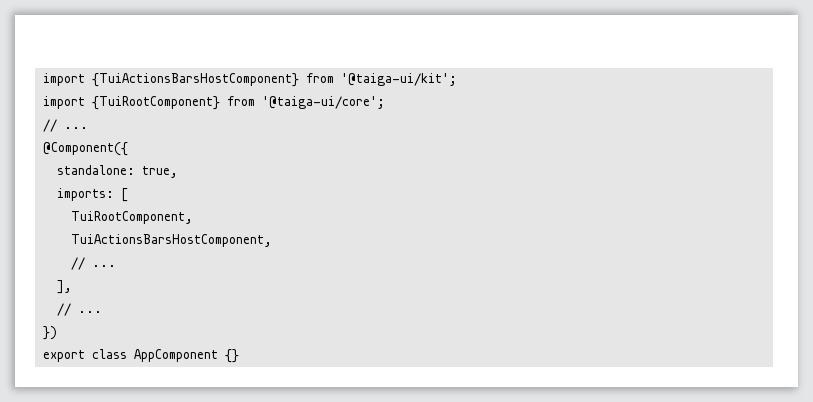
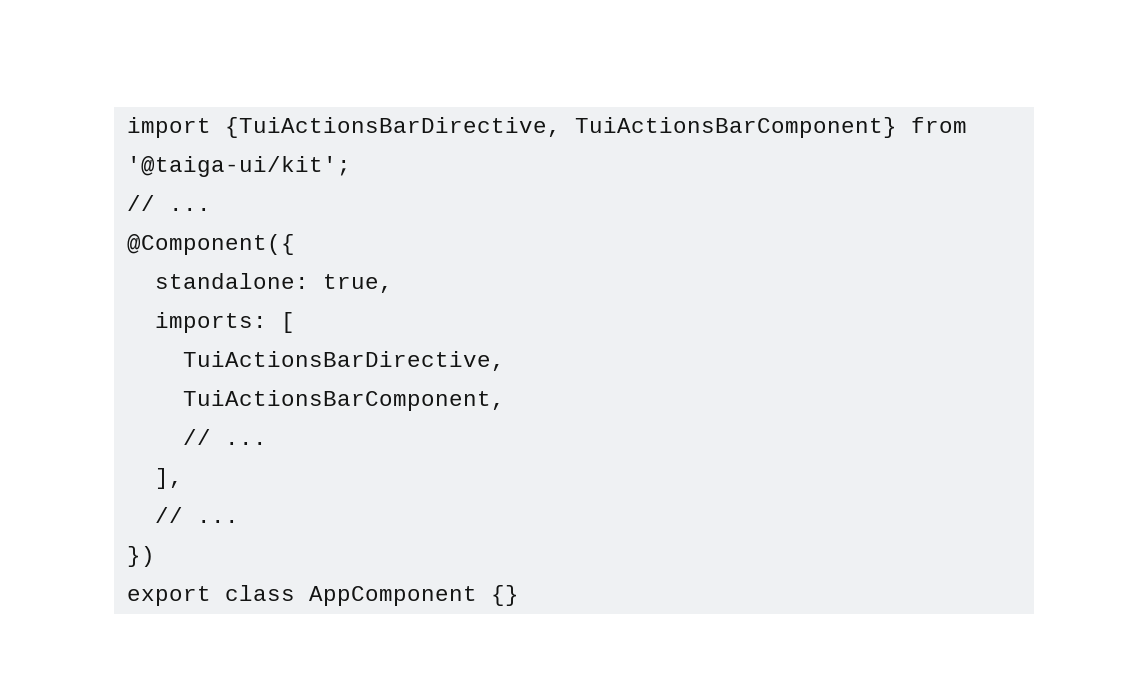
- import {TuiActionsBarsHostComponent} from '@taiga-ui/kit';
+ import {TuiActionsBarDirective, TuiActionsBarComponent} from '@taiga-ui/kit';
- import {TuiRootComponent} from '@taiga-ui/core';
- TuiRootComponent,
- TuiActionsBarsHostComponent,
+ TuiActionsBarDirective,
+ TuiActionsBarComponent,

